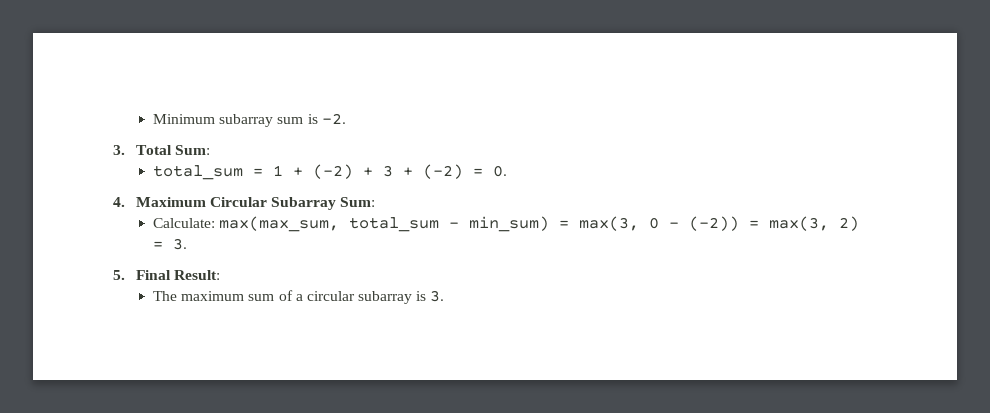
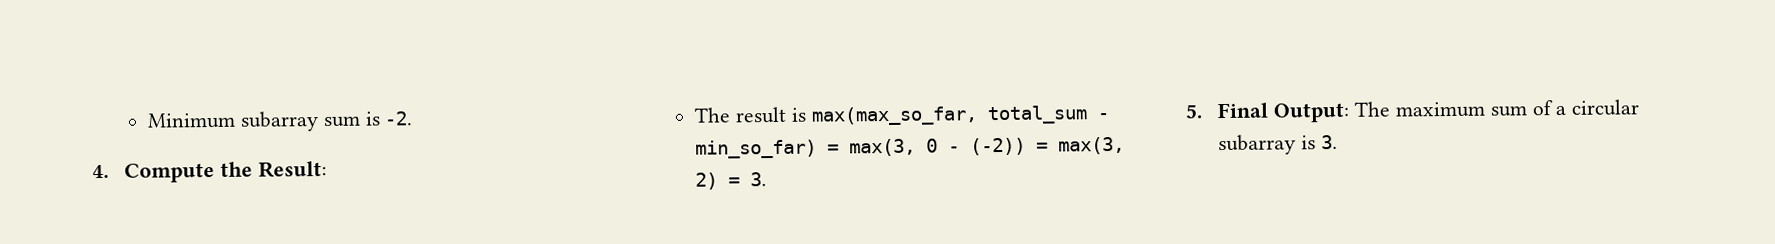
- 3. Total Sum:
- total_sum = 1 + (-2) + 3 + (-2) = 0.
- 4. Maximum Circular Subarray Sum:
- Calculate: max(max_sum, total_sum - min_sum) = max(3, 0 - (-2)) = max(3, 2) = 3.
+ 4. Compute the Result:
+ The result is max(max_so_far, total_sum - min_so_far) = max(3, 0 - (-2)) = max(3, 2) = 3.
- 5. Final Result:
- The maximum sum of a circular subarray is 3.
+ 5. Final Output: The maximum sum of a circular subarray is 3.

